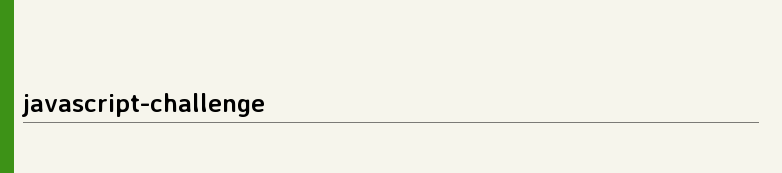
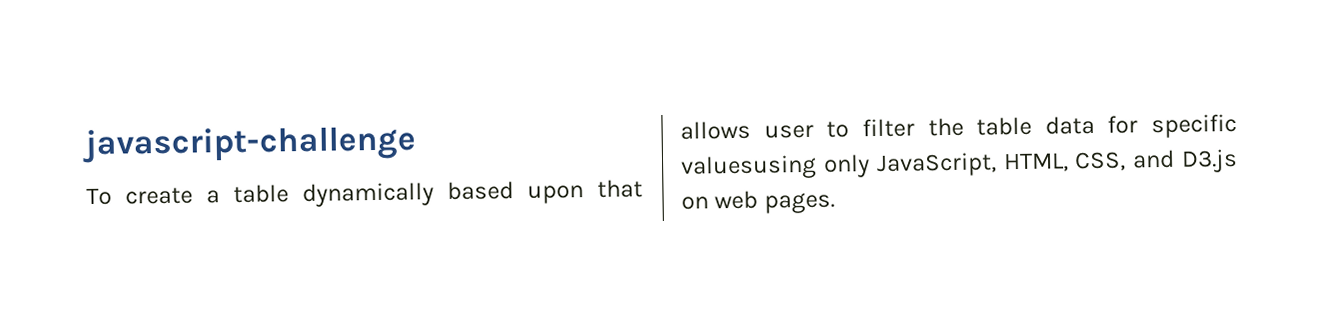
+ To create a table dynamically based upon that allows user to filter the table data for specific valuesusing only JavaScript, HTML, CSS, and D3.js on web pages.

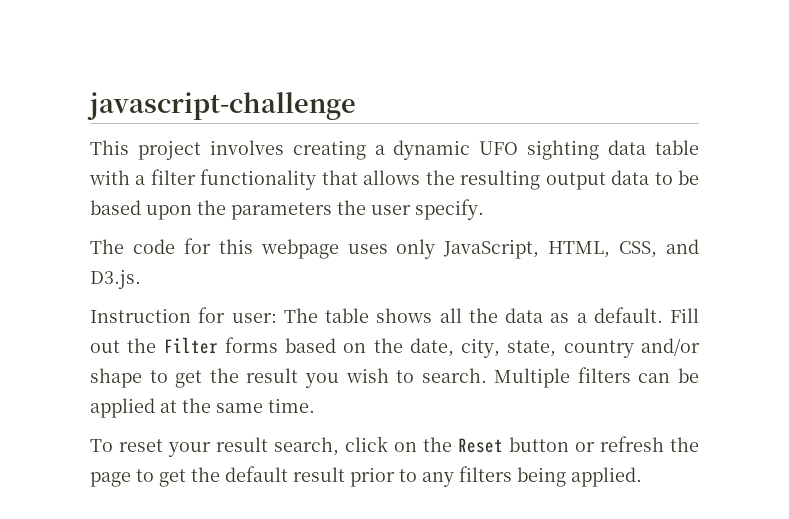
- To create a table dynamically based upon that allows user to filter the table data for specific valuesusing only JavaScript, HTML, CSS, and D3.js on web pages.
+ This project involves creating a dynamic UFO sighting data table with a filter functionality that allows the resulting output data to be based upon the parameters the user specify.
+ The code for this webpage uses only JavaScript, HTML, CSS, and D3.js.
+ Instruction for user: The table shows all the data as a default. Fill out the Filter forms based on the date, city, state, country and/or shape to get the result you wish to search. Multiple filters can be applied at the same time.
+ To reset your result search, click on the Reset button or refresh the page to get the default result prior to any filters being applied.

